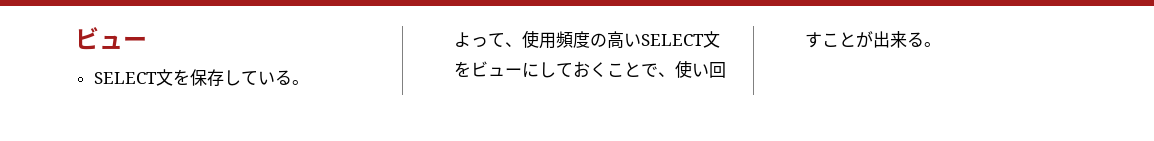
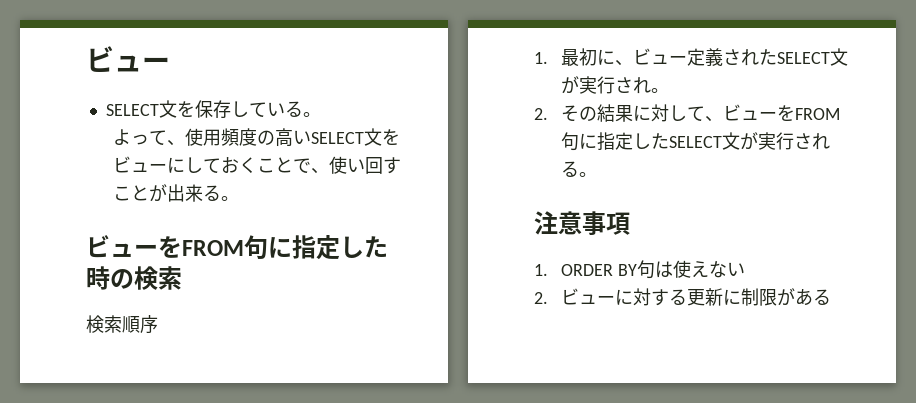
+ ビューをFROM句に指定した時の検索
+ 検索順序
+ 1.最初に、ビュー定義されたSELECT文が実行され。
+ 2.その結果に対して、ビューをFROM句に指定したSELECT文が実行される。
+ 注意事項
+ 1. ORDER BY句は使えない
+ 2.ビューに対する更新に制限がある

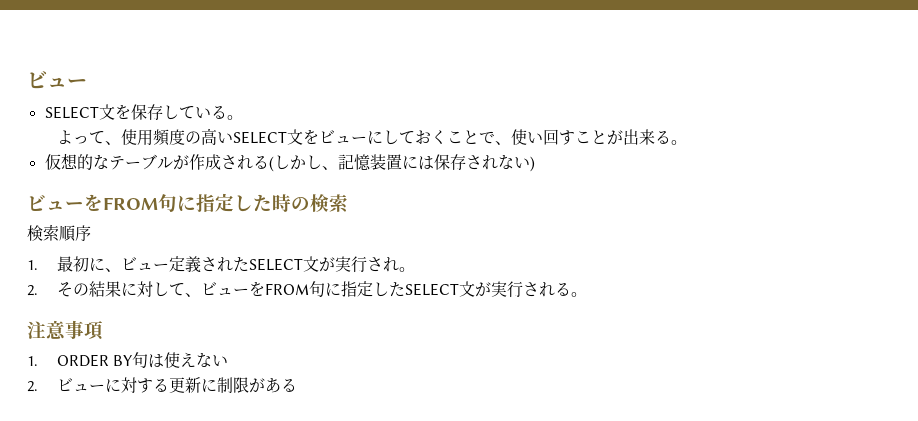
+ 仮想的なテーブルが作成される(しかし、記憶装置には保存されない)

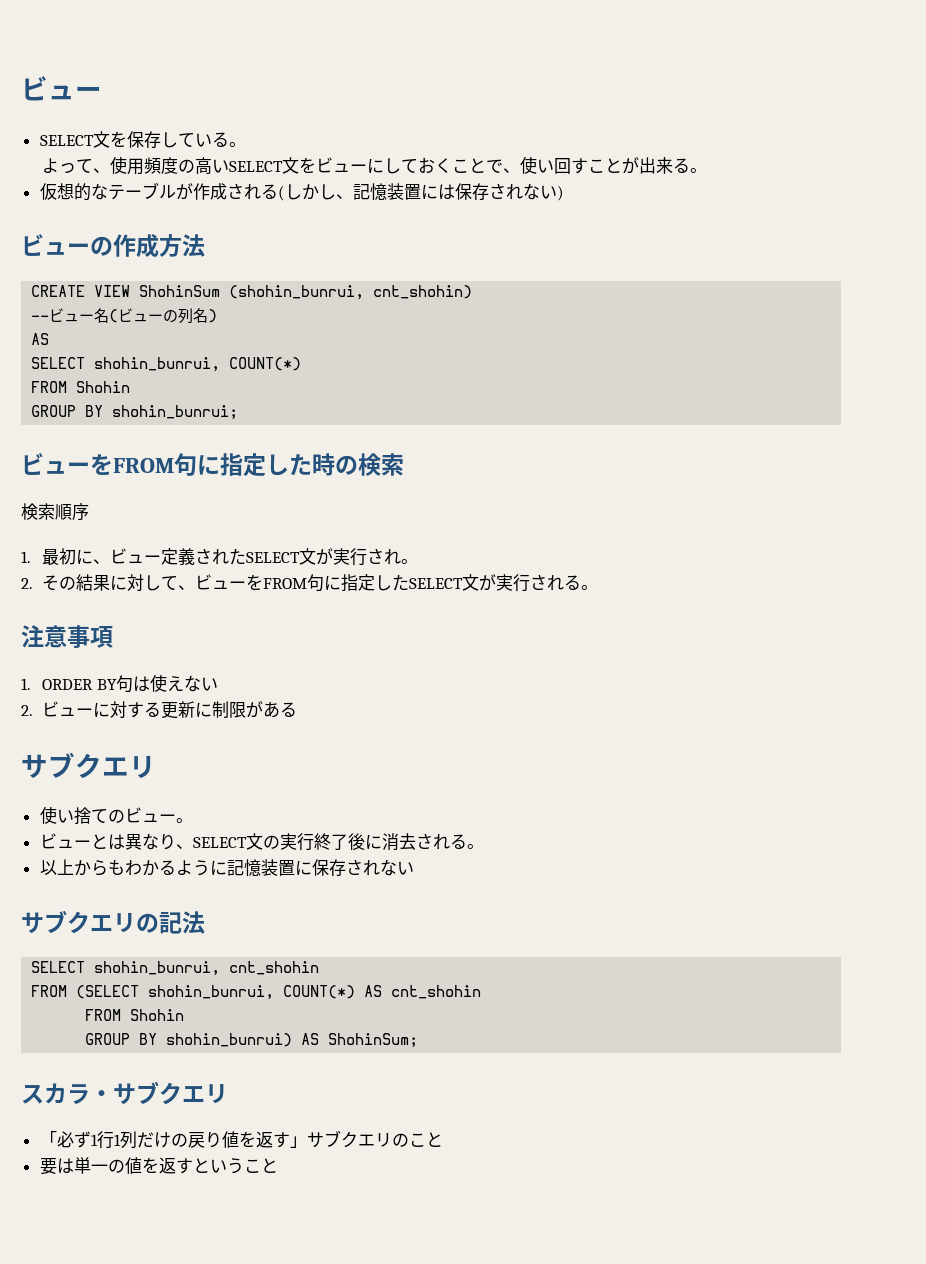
+ ビューの作成方法
+ CREATE VIEW ShohinSum (shohin_bunrui, cnt_shohin)
+ --ビュー名(ビューの列名)
+ AS
+ SELECT shohin_bunrui, COUNT(*)
+ FROM Shohin
+ GROUP BY shohin_bunrui;
  2.ビューに対する更新に制限がある
+ サブクエリ
+ 使い捨てのビュー。
+ ビューとは異なり、SELECT文の実行終了後に消去される。
+ 以上からもわかるように記憶装置に保存されない
+ サブクエリの記法
+ SELECT shohin_bunrui, cnt_shohin
+ FROM (SELECT shohin_bunrui, COUNT(*) AS cnt_shohin
+ FROM Shohin
+ GROUP BY shohin_bunrui) AS ShohinSum;
+ スカラ・サブクエリ
+ 「必ず1行1列だけの戻り値を返す」サブクエリのこと
+ 要は単一の値を返すということ

